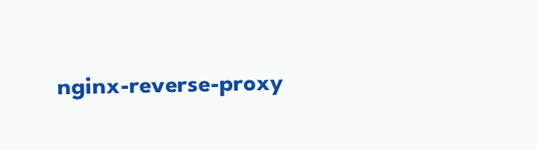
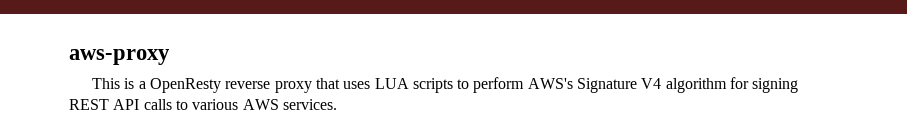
- nginx-reverse-proxy
+ aws-proxy
+ This is a OpenResty reverse proxy that uses LUA scripts to perform AWS's Signature V4 algorithm for signing REST API calls to various AWS services.

